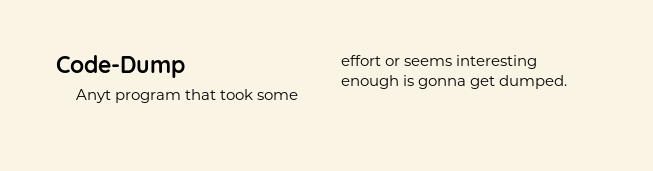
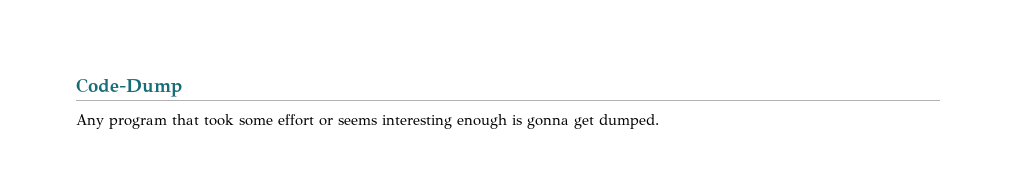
- Anyt program that took some effort or seems interesting enough is gonna get dumped.
+ Any program that took some effort or seems interesting enough is gonna get dumped.

